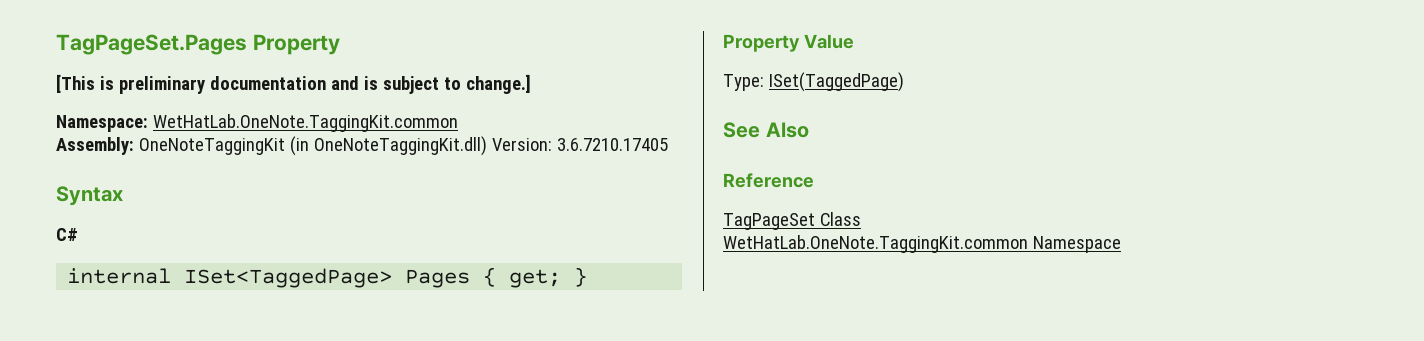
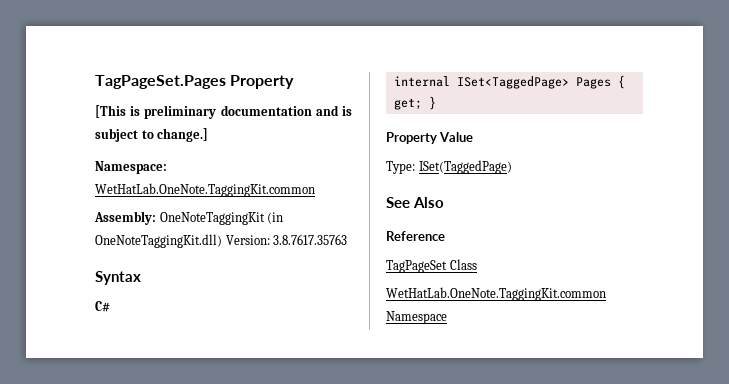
- Assembly: OneNoteTaggingKit (in OneNoteTaggingKit.dll) Version: 3.6.7210.17405
+ Assembly: OneNoteTaggingKit (in OneNoteTaggingKit.dll) Version: 3.8.7617.35763

